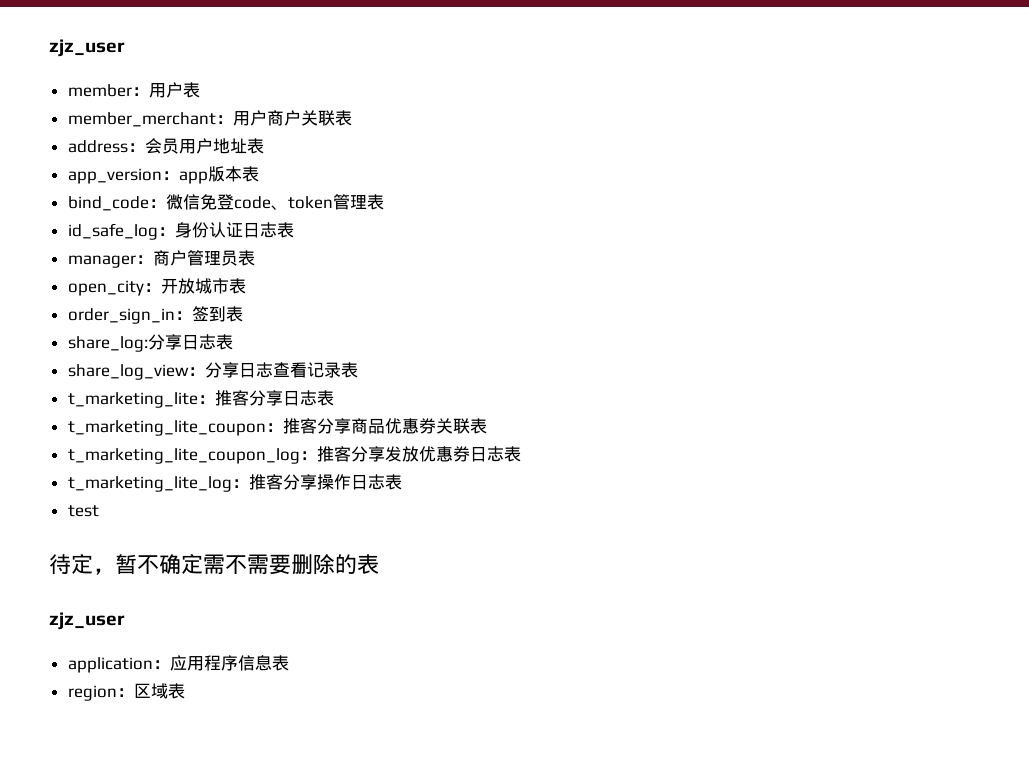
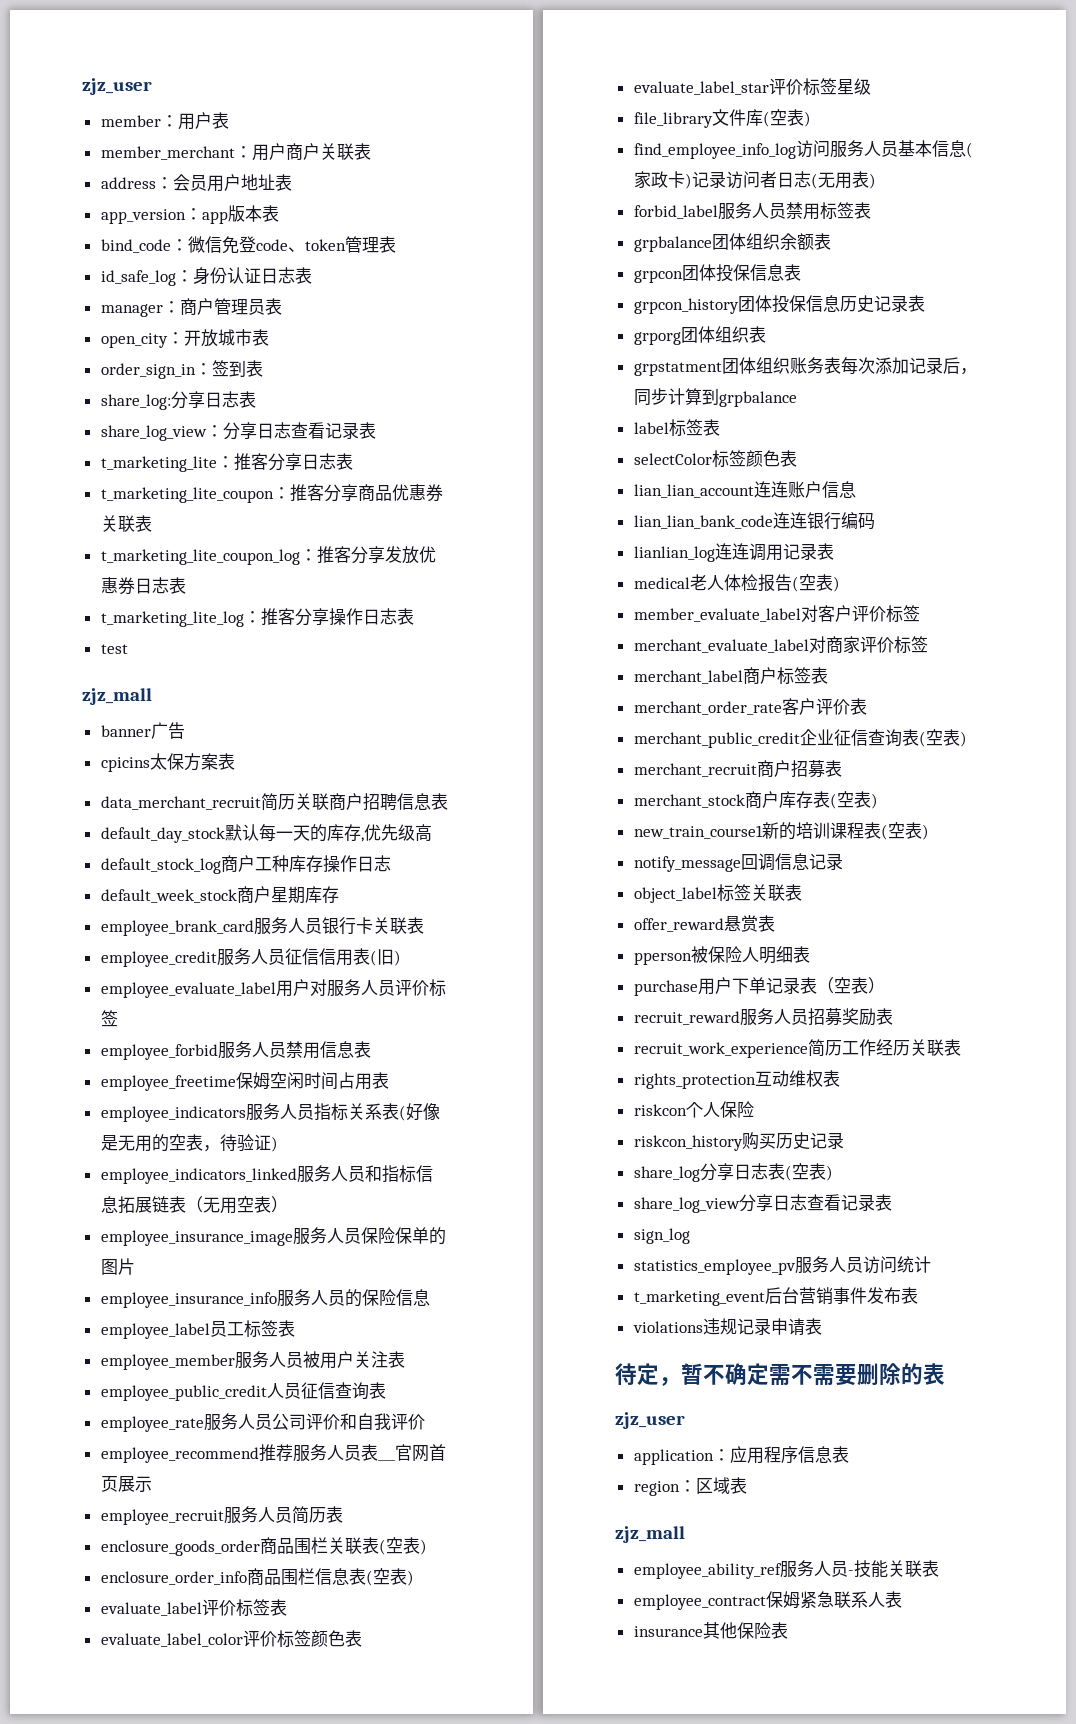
  test
+ zjz_mall
+ banner广告
+ cpicins太保方案表
+ data_merchant_recruit简历关联商户招聘信息表
+ default_day_stock默认每一天的库存,优先级高
+ default_stock_log商户工种库存操作日志
+ default_week_stock商户星期库存
+ employee_brank_card服务人员银行卡关联表
+ employee_credit服务人员征信信用表(旧)
+ employee_evaluate_label用户对服务人员评价标签
+ employee_forbid服务人员禁用信息表
+ employee_freetime保姆空闲时间占用表
+ employee_indicators服务人员指标关系表(好像是无用的空表，待验证)
+ employee_indicators_linked服务人员和指标信息拓展链表（无用空表）
+ employee_insurance_image服务人员保险保单的图片
+ employee_insurance_info服务人员的保险信息
+ employee_label员工标签表
+ employee_member服务人员被用户关注表
+ employee_public_credit人员征信查询表
+ employee_rate服务人员公司评价和自我评价
+ employee_recommend推荐服务人员表＿官网首页展示
+ employee_recruit服务人员简历表
+ enclosure_goods_order商品围栏关联表(空表)
+ enclosure_order_info商品围栏信息表(空表)
+ evaluate_label评价标签表
+ evaluate_label_color评价标签颜色表
+ evaluate_label_star评价标签星级
+ file_library文件库(空表)
+ find_employee_info_log访问服务人员基本信息(家政卡)记录访问者日志(无用表)
+ forbid_label服务人员禁用标签表
+ grpbalance团体组织余额表
+ grpcon团体投保信息表
+ grpcon_history团体投保信息历史记录表
+ grporg团体组织表
+ grpstatment团体组织账务表每次添加记录后，同步计算到grpbalance
+ label标签表
+ selectColor标签颜色表
+ lian_lian_account连连账户信息
+ lian_lian_bank_code连连银行编码
+ lianlian_log连连调用记录表
+ medical老人体检报告(空表)
+ member_evaluate_label对客户评价标签
+ merchant_evaluate_label对商家评价标签
+ merchant_label商户标签表
+ merchant_order_rate客户评价表
+ merchant_public_credit企业征信查询表(空表)
+ merchant_recruit商户招募表
+ merchant_stock商户库存表(空表)
+ new_train_course1新的培训课程表(空表)
+ notify_message回调信息记录
+ object_label标签关联表
+ offer_reward悬赏表
+ pperson被保险人明细表
+ purchase用户下单记录表（空表）
+ recruit_reward服务人员招募奖励表
+ recruit_work_experience简历工作经历关联表
+ rights_protection互动维权表
+ riskcon个人保险
+ riskcon_history购买历史记录
+ share_log分享日志表(空表)
+ share_log_view分享日志查看记录表
+ sign_log
+ statistics_employee_pv服务人员访问统计
+ t_marketing_event后台营销事件发布表
+ violations违规记录申请表
  region：区域表
+ zjz_mall
+ employee_ability_ref服务人员-技能关联表
+ employee_contract保姆紧急联系人表
+ insurance其他保险表

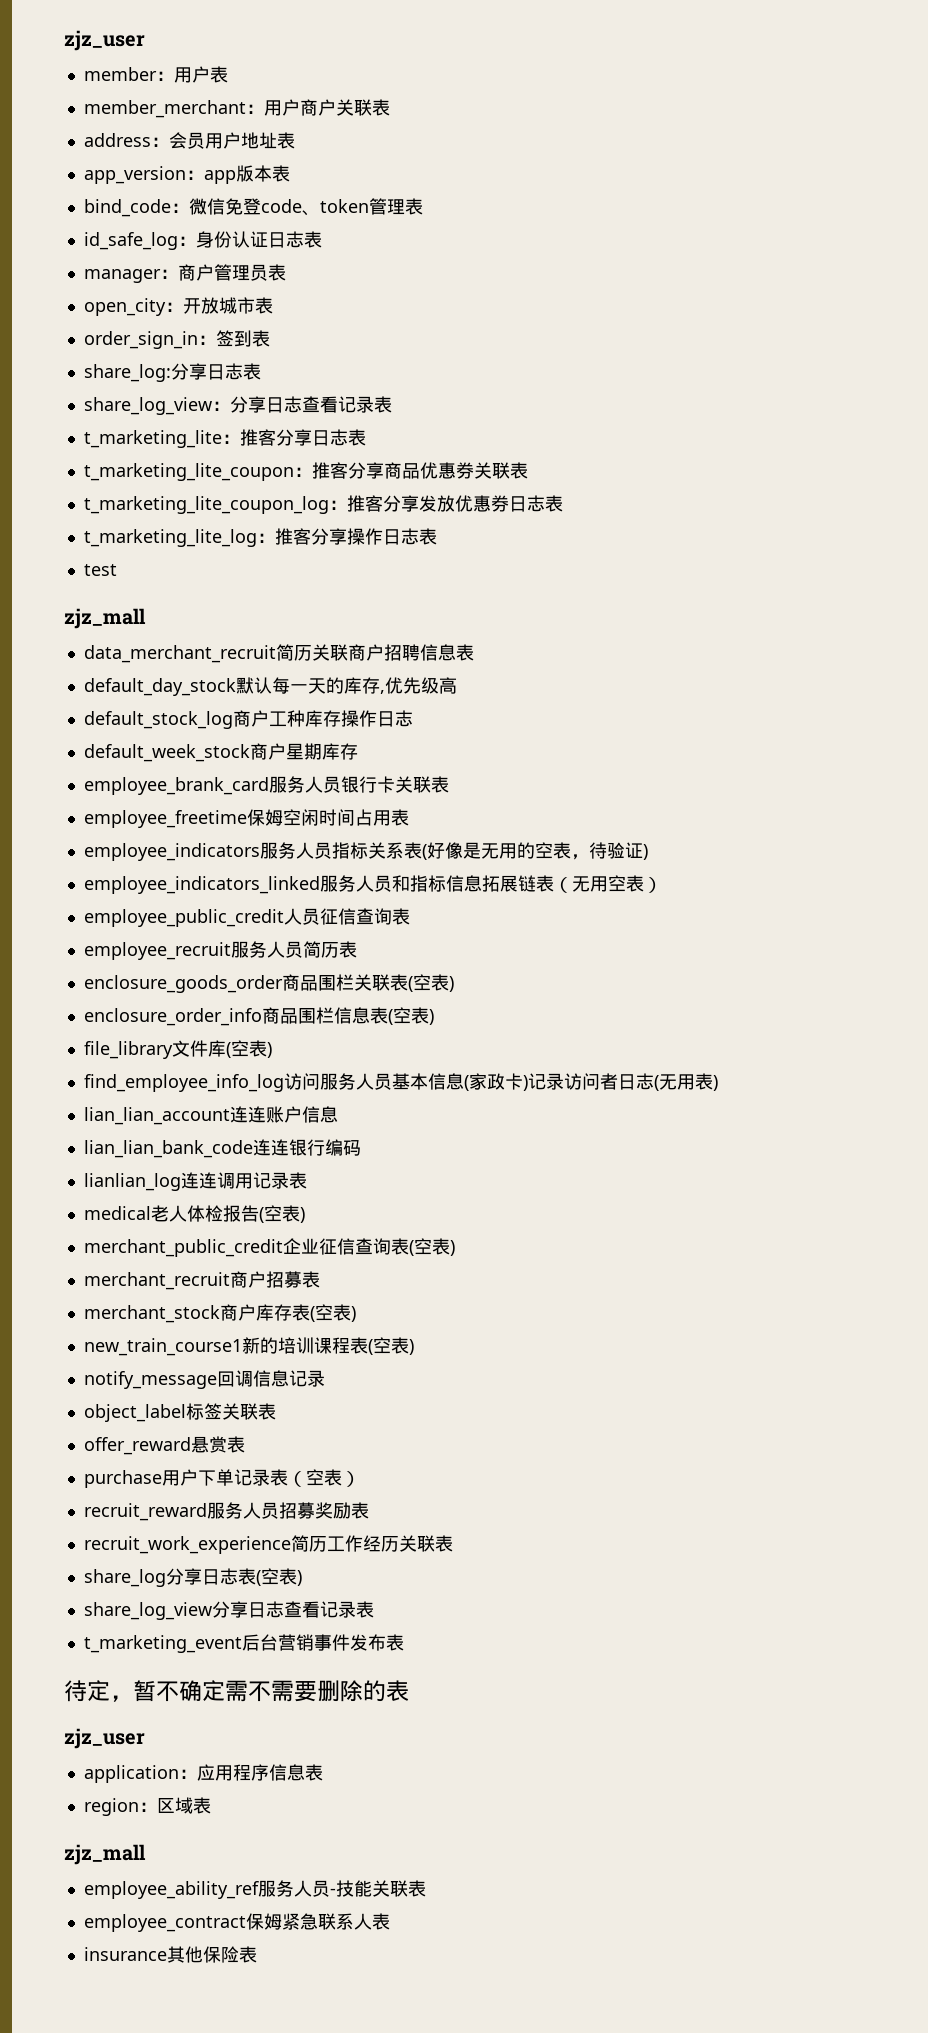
- banner广告
- cpicins太保方案表
- employee_credit服务人员征信信用表(旧)
- employee_evaluate_label用户对服务人员评价标签
- employee_forbid服务人员禁用信息表
- employee_insurance_image服务人员保险保单的图片
- employee_insurance_info服务人员的保险信息
- employee_label员工标签表
- employee_member服务人员被用户关注表
- employee_rate服务人员公司评价和自我评价
- employee_recommend推荐服务人员表＿官网首页展示
- evaluate_label评价标签表
- evaluate_label_color评价标签颜色表
- evaluate_label_star评价标签星级
- forbid_label服务人员禁用标签表
- grpbalance团体组织余额表
- grpcon团体投保信息表
- grpcon_history团体投保信息历史记录表
- grporg团体组织表
- grpstatment团体组织账务表每次添加记录后，同步计算到grpbalance
- label标签表
- selectColor标签颜色表
- member_evaluate_label对客户评价标签
- merchant_evaluate_label对商家评价标签
- merchant_label商户标签表
- merchant_order_rate客户评价表
- pperson被保险人明细表
- rights_protection互动维权表
- riskcon个人保险
- riskcon_history购买历史记录
- sign_log
- statistics_employee_pv服务人员访问统计
- violations违规记录申请表

